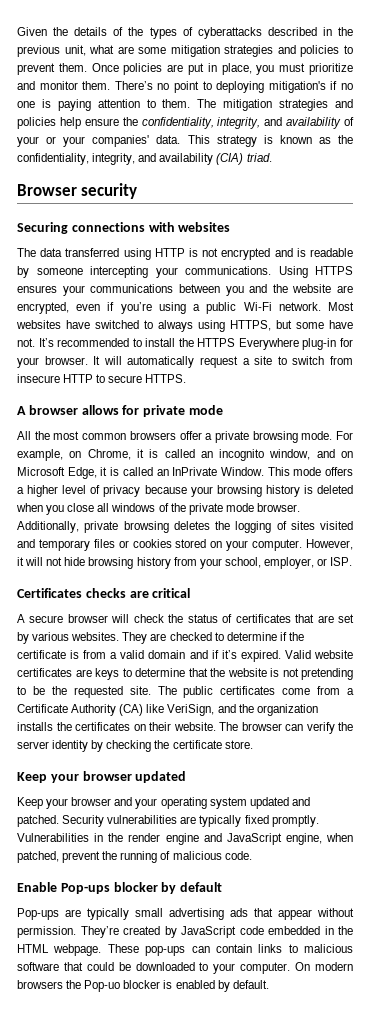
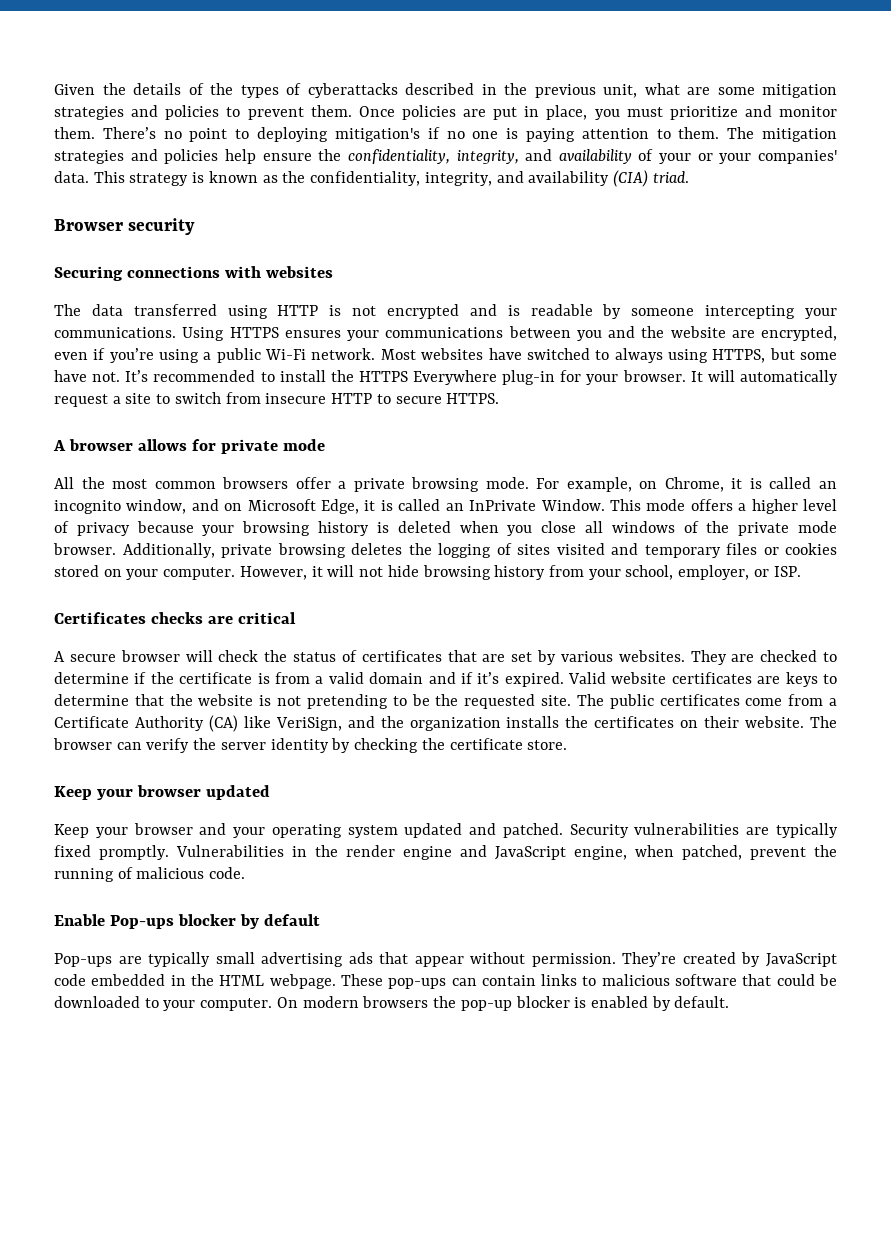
- On modern browsers the Pop-uo blocker is enabled by default.
+ On modern browsers the pop-up blocker is enabled by default.

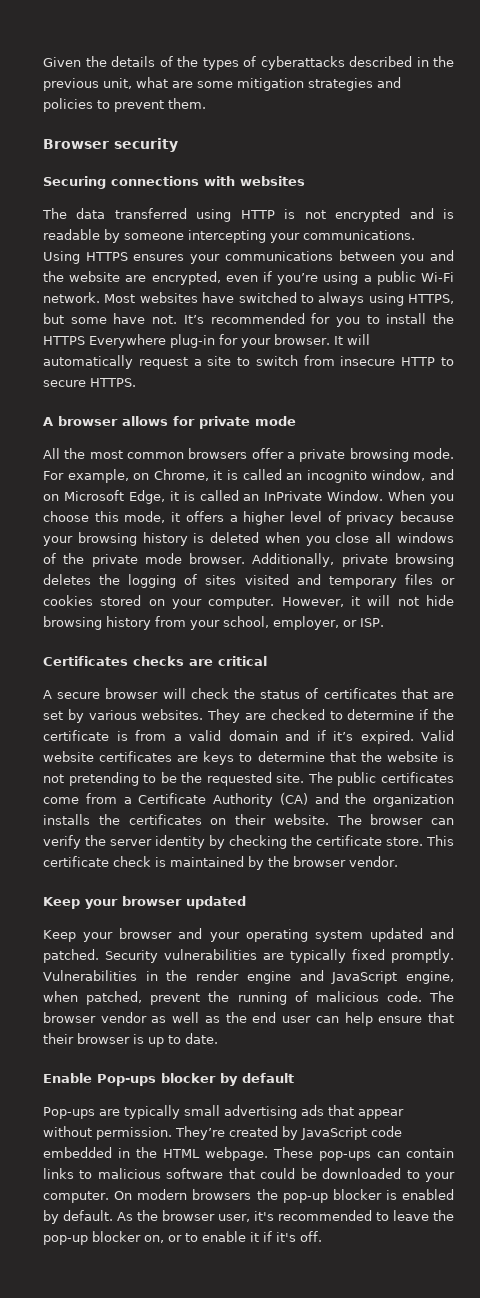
- Once policies are put in place, you must prioritize and monitor them. There’s no point to deploying mitigation's if no one is paying attention to them. The mitigation strategies and policies help ensure the confidentiality, integrity, and availability of your or your companies' data. This strategy is known as the confidentiality, integrity, and availability (CIA) triad.
- It’s recommended to install the HTTPS Everywhere plug-in for your browser.
+ It’s recommended for you to install the HTTPS Everywhere plug-in for your browser.
- This mode offers a higher level of privacy because your browsing history is deleted when you close all windows of the private mode browser.
+ When you choose this mode, it offers a higher level of privacy because your browsing history is deleted when you close all windows of the private mode browser.
- The public certificates come from a Certificate Authority (CA) like VeriSign, and the organization installs the certificates on their website.
+ The public certificates come from a Certificate Authority (CA) and the organization installs the certificates on their website.
+ This certificate check is maintained by the browser vendor.
+ The browser vendor as well as the end user can help ensure that their browser is up to date.
+ As the browser user, it's recommended to leave the pop-up blocker on, or to enable it if it's off.

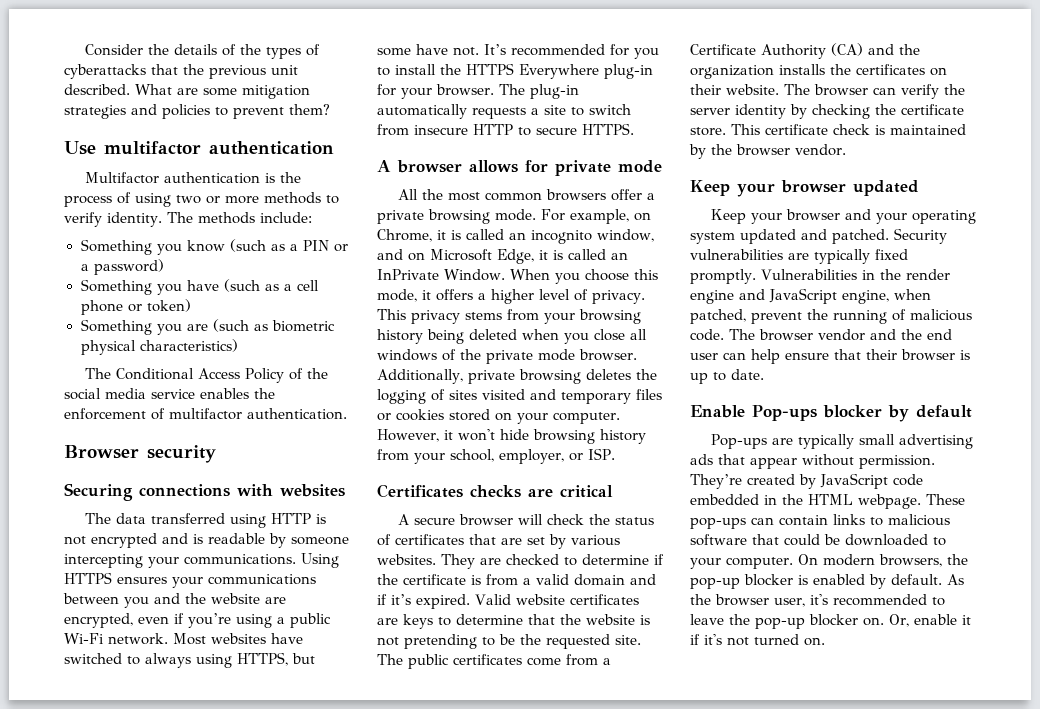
- Given the details of the types of cyberattacks described in the previous unit, what are some mitigation strategies and policies to prevent them.
+ Consider the details of the types of cyberattacks that the previous unit described. What are some mitigation strategies and policies to prevent them?
+ Use multifactor authentication
+ Multifactor authentication is the process of using two or more methods to verify identity. The methods include:
+ Something you know (such as a PIN or a password)
+ Something you have (such as a cell phone or token)
+ Something you are (such as biometric physical characteristics)
+ The Conditional Access Policy of the social media service enables the enforcement of multifactor authentication.
- It will automatically request a site to switch from insecure HTTP to secure HTTPS.
+ The plug-in automatically requests a site to switch from insecure HTTP to secure HTTPS.
- When you choose this mode, it offers a higher level of privacy because your browsing history is deleted when you close all windows of the private mode browser.
+ When you choose this mode, it offers a higher level of privacy. This privacy stems from your browsing history being deleted when you close all windows of the private mode browser.
- However, it will not hide browsing history from your school, employer, or ISP.
+ However, it won't hide browsing history from your school, employer, or ISP.
- The browser vendor as well as the end user can help ensure that their browser is up to date.
+ The browser vendor and the end user can help ensure that their browser is up to date.
- On modern browsers the pop-up blocker is enabled by default.
+ On modern browsers, the pop-up blocker is enabled by default.
- As the browser user, it's recommended to leave the pop-up blocker on, or to enable it if it's off.
+ As the browser user, it's recommended to leave the pop-up blocker on. Or, enable it if it's not turned on.

